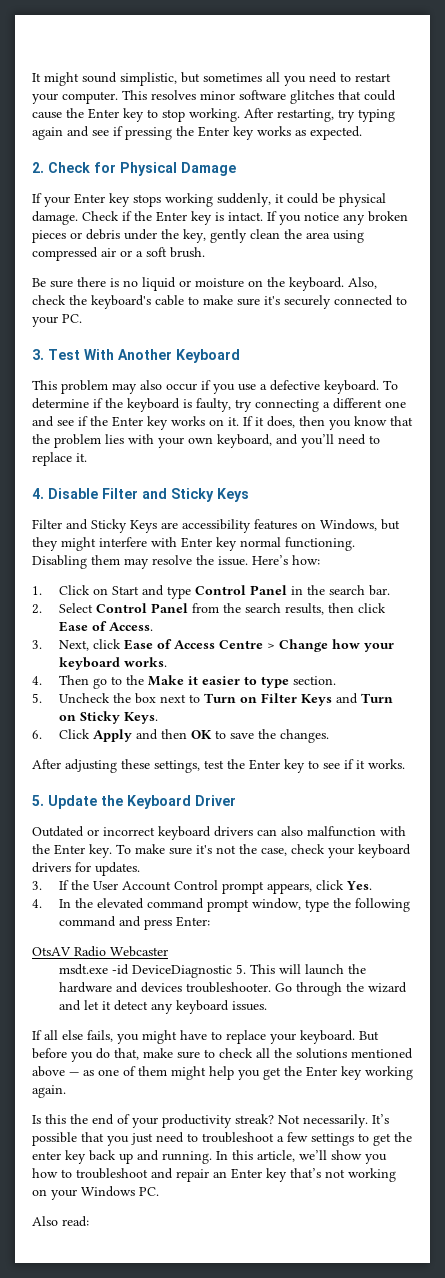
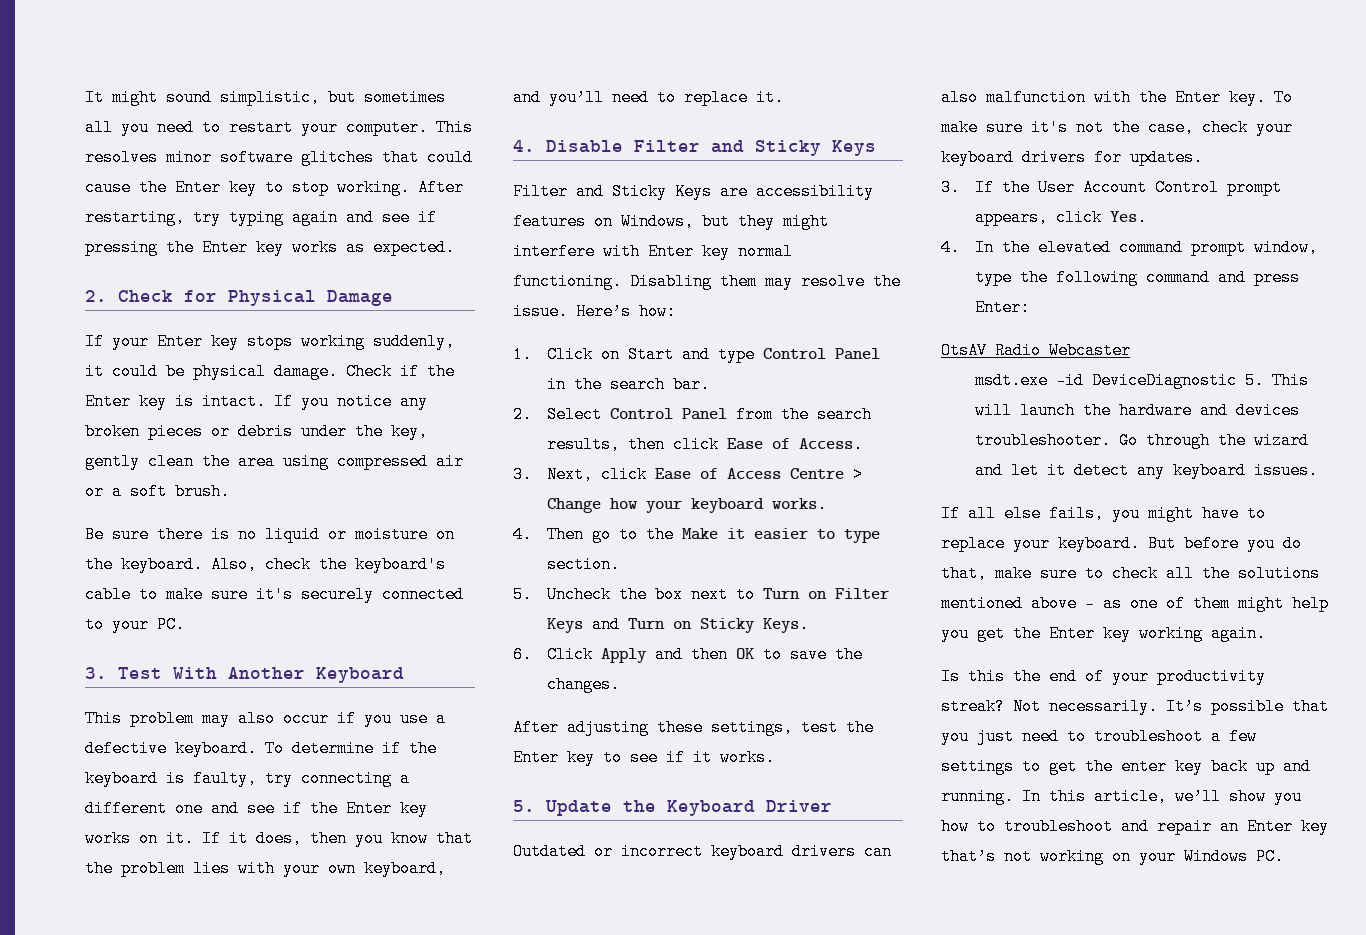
- Also read:

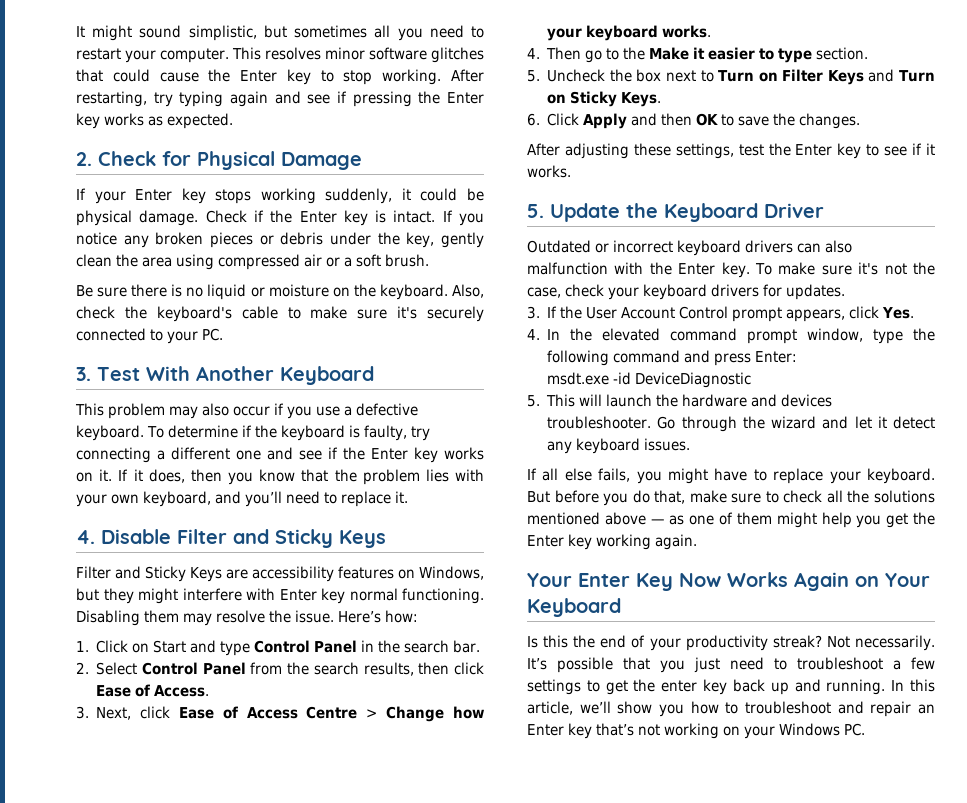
- OtsAV Radio Webcaster
- msdt.exe -id DeviceDiagnostic 5. This will launch the hardware and devices troubleshooter.
+ msdt.exe -id DeviceDiagnostic
+ 5. This will launch the hardware and devices troubleshooter.
+ Your Enter Key Now Works Again on Your Keyboard

